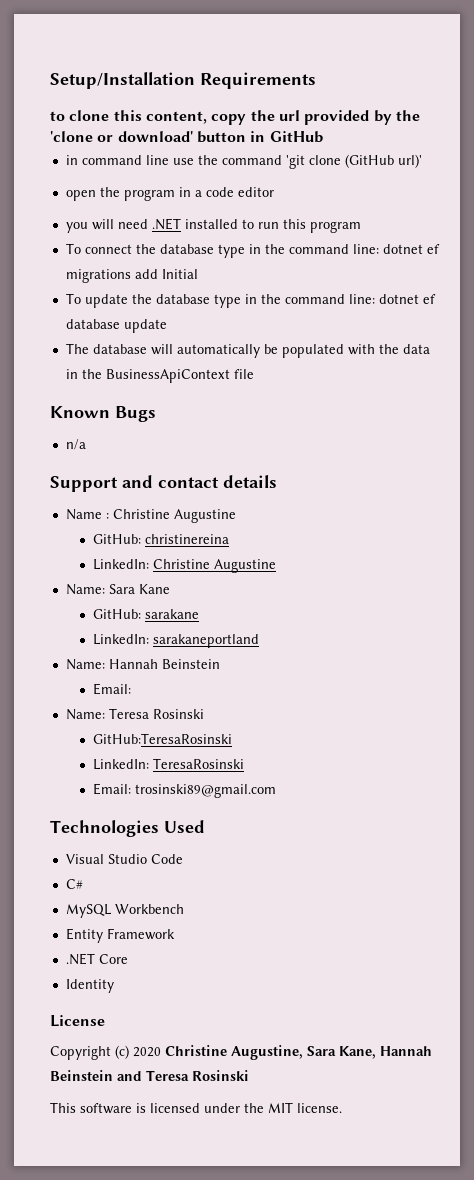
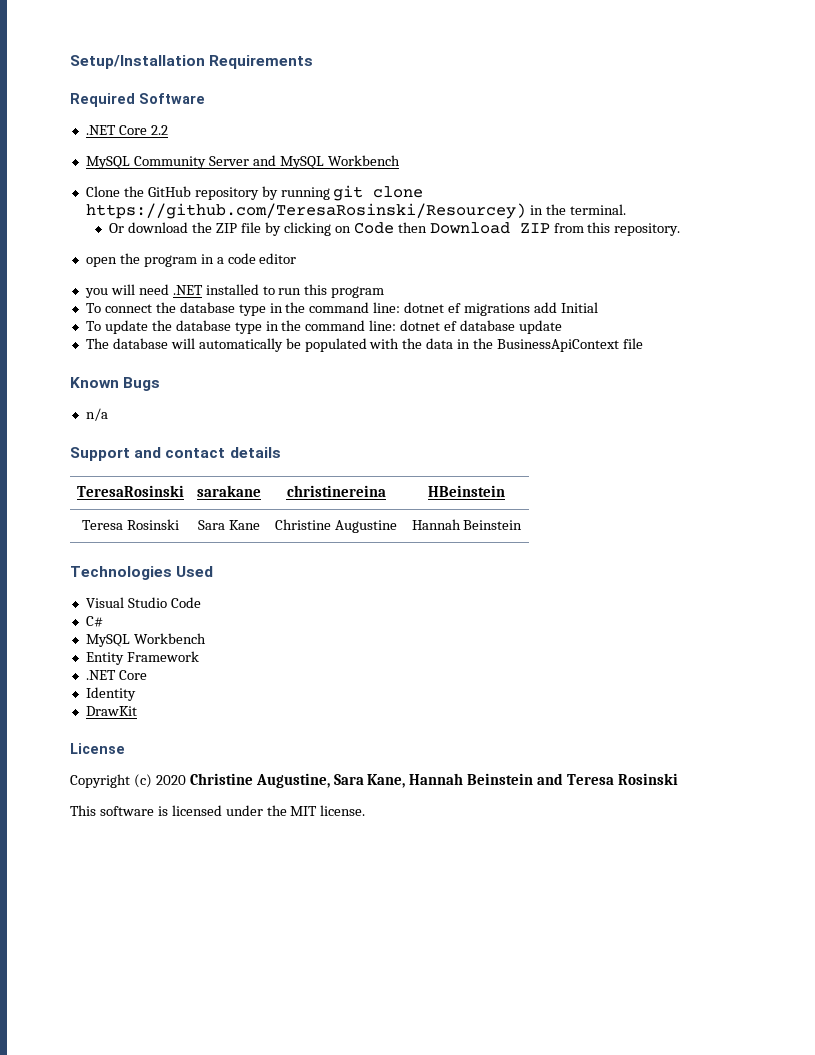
- to clone this content, copy the url provided by the 'clone or download' button in GitHub
- in command line use the command 'git clone (GitHub url)'
+ Required Software
+ .NET Core 2.2
+ MySQL Community Server and MySQL Workbench
+ Clone the GitHub repository by running git clone https://github.com/TeresaRosinski/Resourcey) in the terminal.
+ Or download the ZIP file by clicking on Code then Download ZIP from this repository.
- Name : Christine Augustine
- GitHub: christinereina
- LinkedIn: Christine Augustine
- Name: Sara Kane
- GitHub: sarakane
- LinkedIn: sarakaneportland
- Name: Hannah Beinstein
- Email:
- Name: Teresa Rosinski
- GitHub:TeresaRosinski
- LinkedIn: TeresaRosinski
- Email: trosinski89@gmail.com
+ TeresaRosinski | sarakane | christinereina | HBeinstein
+ Teresa Rosinski | Sara Kane | Christine Augustine | Hannah Beinstein
+ DrawKit

